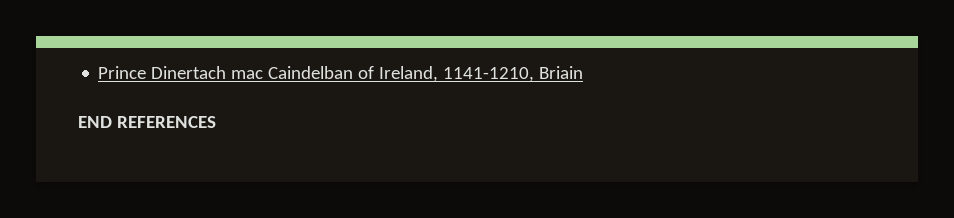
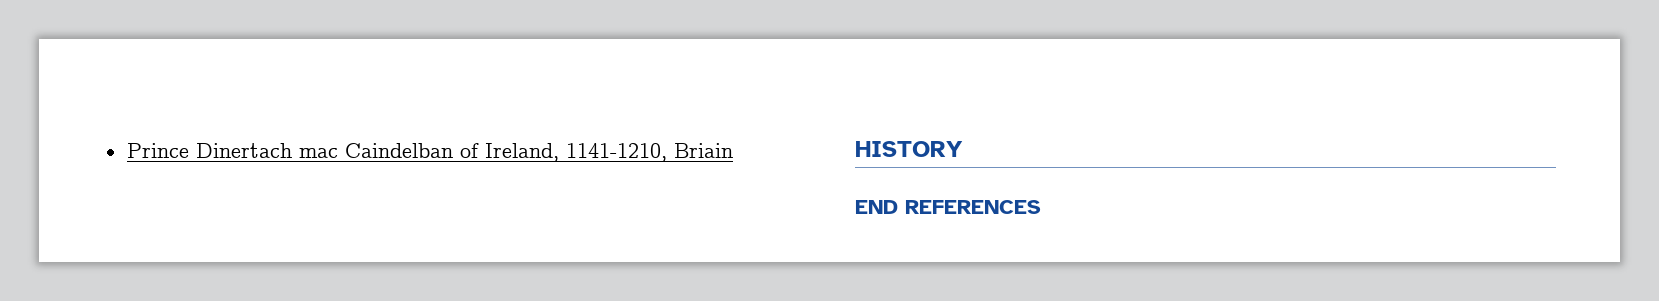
+ HISTORY

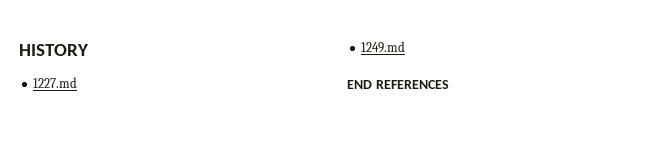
- Prince Dinertach mac Caindelban of Ireland, 1141-1210, Briain
  HISTORY
+ 1227.md
+ 1249.md

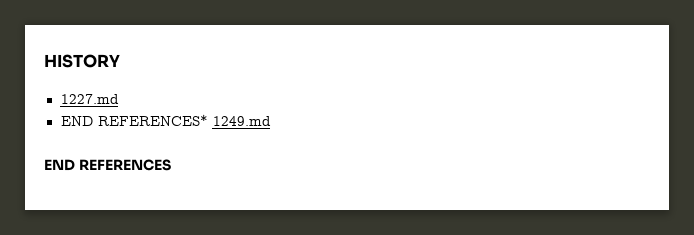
- 1249.md
+ END REFERENCES* 1249.md

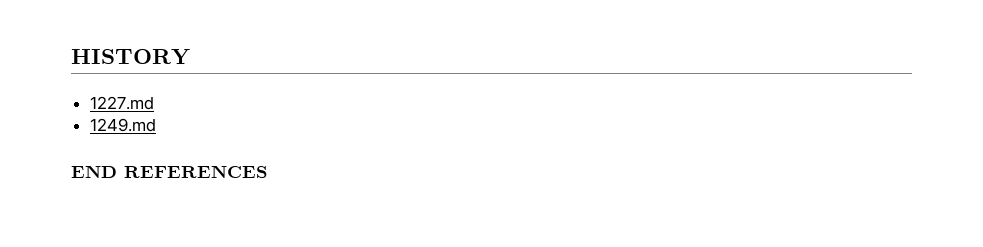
- END REFERENCES* 1249.md
+ 1249.md

